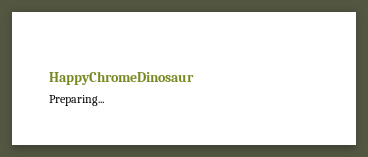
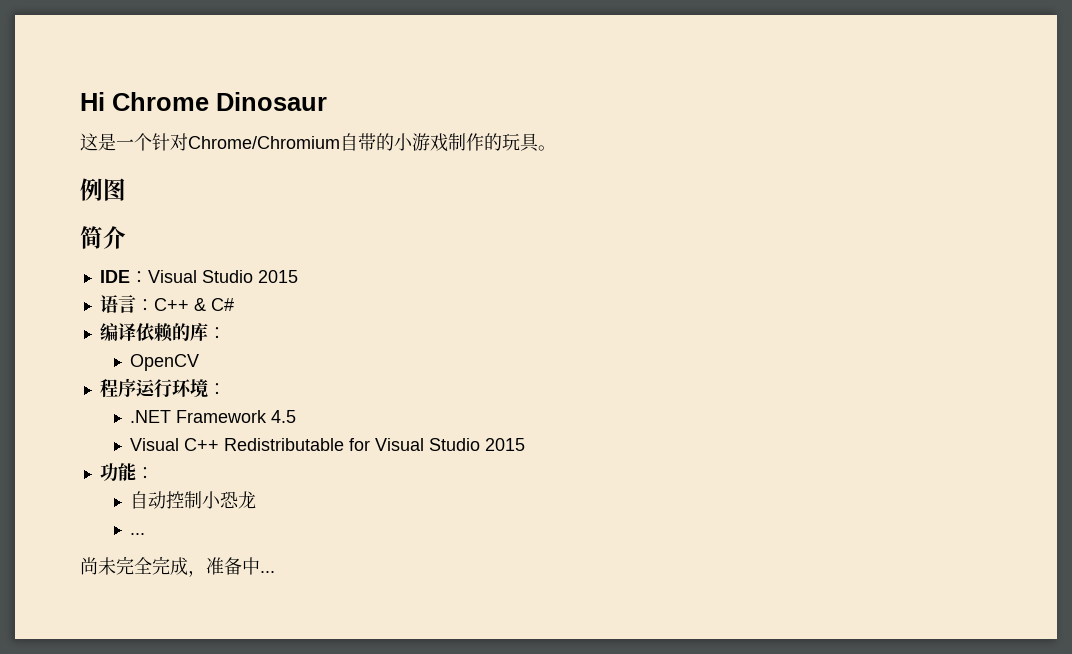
- HappyChromeDinosaur
- Preparing...
+ Hi Chrome Dinosaur
+ 这是一个针对Chrome/Chromium自带的小游戏制作的玩具。
+ 例图
+ 简介
+ IDE：Visual Studio 2015
+ 语言：C++ & C#
+ 编译依赖的库：
+ OpenCV
+ 程序运行环境：
+ .NET Framework 4.5
+ Visual C++ Redistributable for Visual Studio 2015
+ 功能：
+ 自动控制小恐龙
+ ...
+ 尚未完全完成，准备中...

